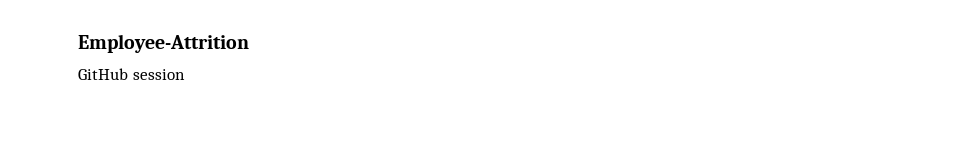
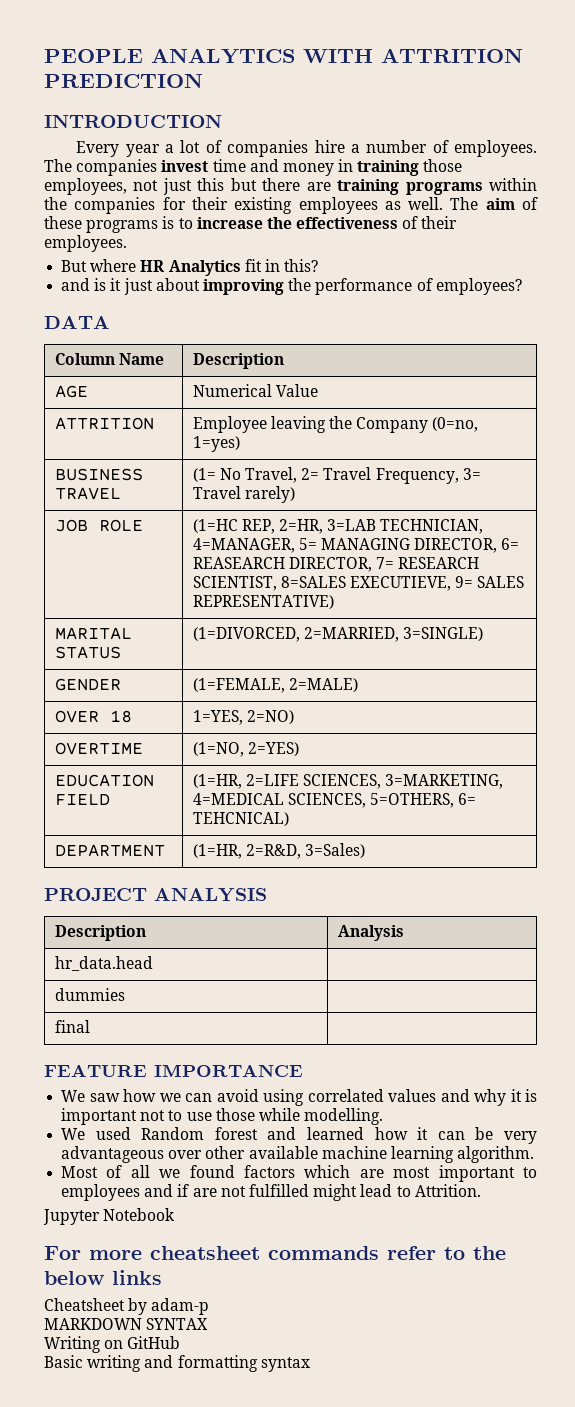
- Employee-Attrition
- GitHub session
+ PEOPLE ANALYTICS WITH ATTRITION PREDICTION
+ INTRODUCTION
+ Every year a lot of companies hire a number of employees. The companies invest time and money in training those employees, not just this but there are training programs within the companies for their existing employees as well. The aim of these programs is to increase the effectiveness of their employees.
+ But where HR Analytics fit in this?
+ and is it just about improving the performance of employees?
+ DATA
+ Column Name | Description
+ AGE | Numerical Value
+ ATTRITION | Employee leaving the Company (0=no, 1=yes)
+ BUSINESS TRAVEL | (1= No Travel, 2= Travel Frequency, 3= Travel rarely)
+ JOB ROLE | (1=HC REP, 2=HR, 3=LAB TECHNICIAN, 4=MANAGER, 5= MANAGING DIRECTOR, 6= REASEARCH DIRECTOR, 7= RESEARCH SCIENTIST, 8=SALES EXECUTIEVE, 9= SALES REPRESENTATIVE)
+ MARITAL STATUS | (1=DIVORCED, 2=MARRIED, 3=SINGLE)
+ GENDER | (1=FEMALE, 2=MALE)
+ OVER 18 | 1=YES, 2=NO)
+ OVERTIME | (1=NO, 2=YES)
+ EDUCATION FIELD | (1=HR, 2=LIFE SCIENCES, 3=MARKETING, 4=MEDICAL SCIENCES, 5=OTHERS, 6= TEHCNICAL)
+ DEPARTMENT | (1=HR, 2=R&D, 3=Sales)
+ PROJECT ANALYSIS
+ Description | Analysis
+ hr_data.head |
+ dummies |
+ final |
+ FEATURE IMPORTANCE
+ We saw how we can avoid using correlated values and why it is important not to use those while modelling.
+ We used Random forest and learned how it can be very advantageous over other available machine learning algorithm.
+ Most of all we found factors which are most important to employees and if are not fulfilled might lead to Attrition.
+ Jupyter Notebook
+ For more cheatsheet commands refer to the below links
+ Cheatsheet by adam-p
+ MARKDOWN SYNTAX
+ Writing on GitHub
+ Basic writing and formatting syntax

